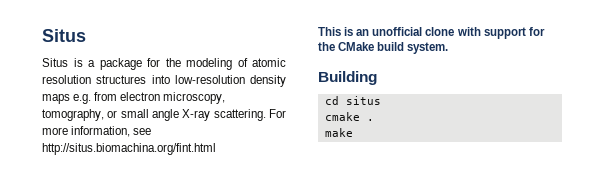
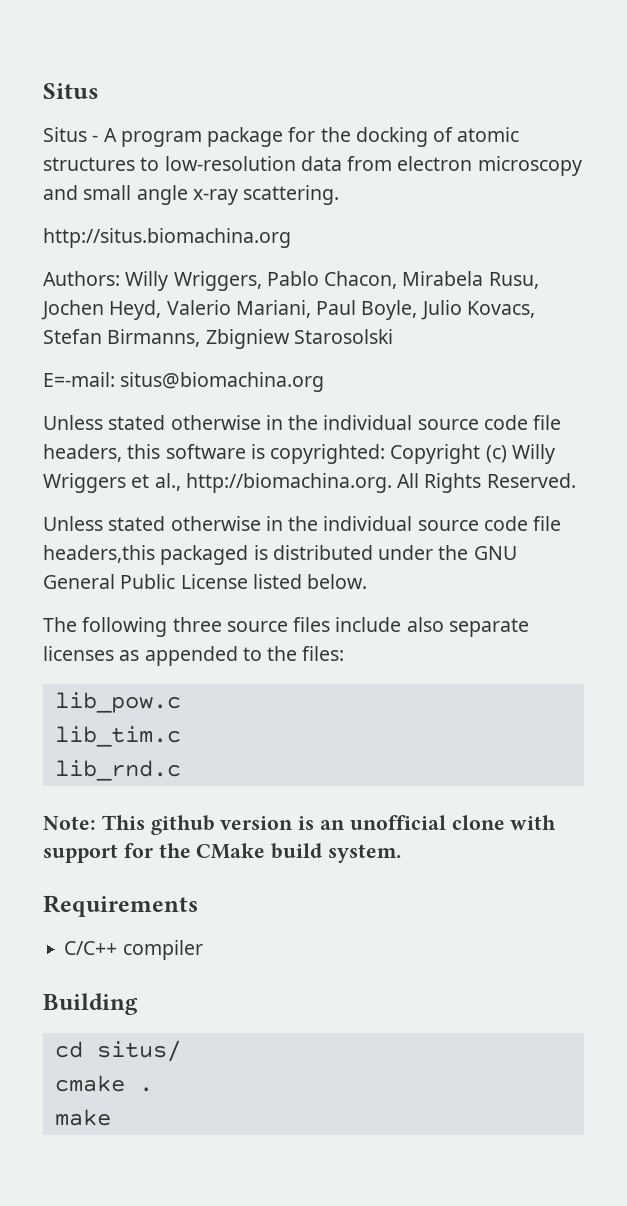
- Situs is a package for the modeling of atomic resolution structures into low-resolution density maps e.g. from electron microscopy, tomography, or small angle X-ray scattering. For more information, see http://situs.biomachina.org/fint.html
- This is an unofficial clone with support for the CMake build system.
+ Situs - A program package for the docking of atomic structures to low-resolution data from electron microscopy and small angle x-ray scattering.
+ http://situs.biomachina.org
+ Authors: Willy Wriggers, Pablo Chacon, Mirabela Rusu, Jochen Heyd, Valerio Mariani, Paul Boyle, Julio Kovacs, Stefan Birmanns, Zbigniew Starosolski
+ E=-mail: situs@biomachina.org
+ Unless stated otherwise in the individual source code file headers, this software is copyrighted: Copyright (c) Willy Wriggers et al., http://biomachina.org. All Rights Reserved.
+ Unless stated otherwise in the individual source code file headers,this packaged is distributed under the GNU General Public License listed below.
+ The following three source files include also separate licenses as appended to the files:
+ lib_pow.c
+ lib_tim.c
+ lib_rnd.c
+ Note: This github version is an unofficial clone with support for the CMake build system.
+ Requirements
+ C/C++ compiler
- cd situs
+ cd situs/

